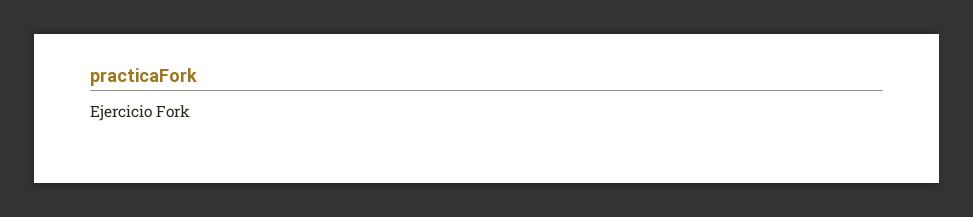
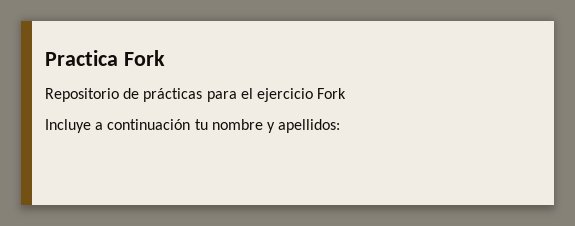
- practicaFork
- Ejercicio Fork
+ Practica Fork
+ Repositorio de prácticas para el ejercicio Fork
+ Incluye a continuación tu nombre y apellidos:

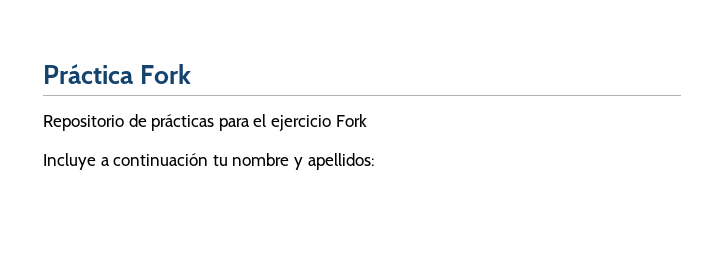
- Practica Fork
+ Práctica Fork

